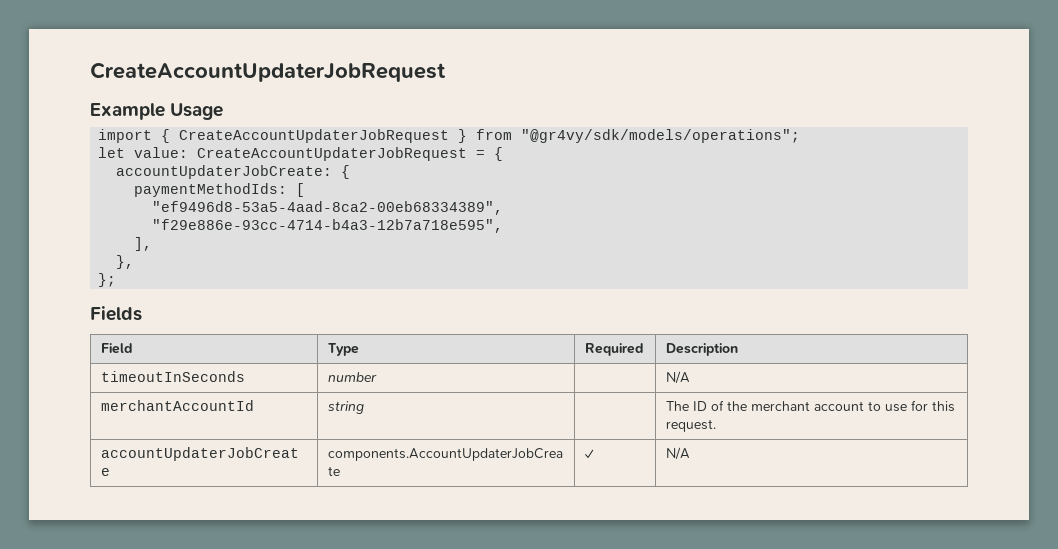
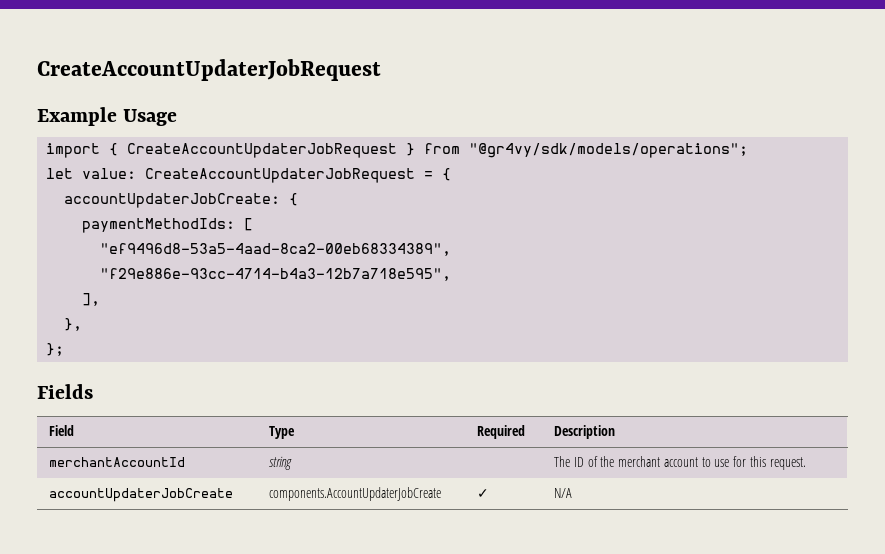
- timeoutInSeconds | number | | N/A

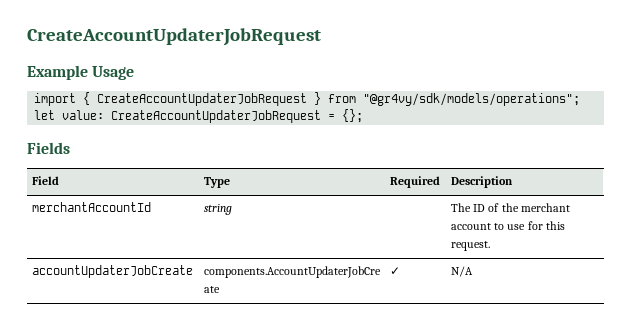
- let value: CreateAccountUpdaterJobRequest = {
- accountUpdaterJobCreate: {
- paymentMethodIds: [
- "ef9496d8-53a5-4aad-8ca2-00eb68334389",
- "f29e886e-93cc-4714-b4a3-12b7a718e595",
- ],
- },
- };
+ let value: CreateAccountUpdaterJobRequest = {};

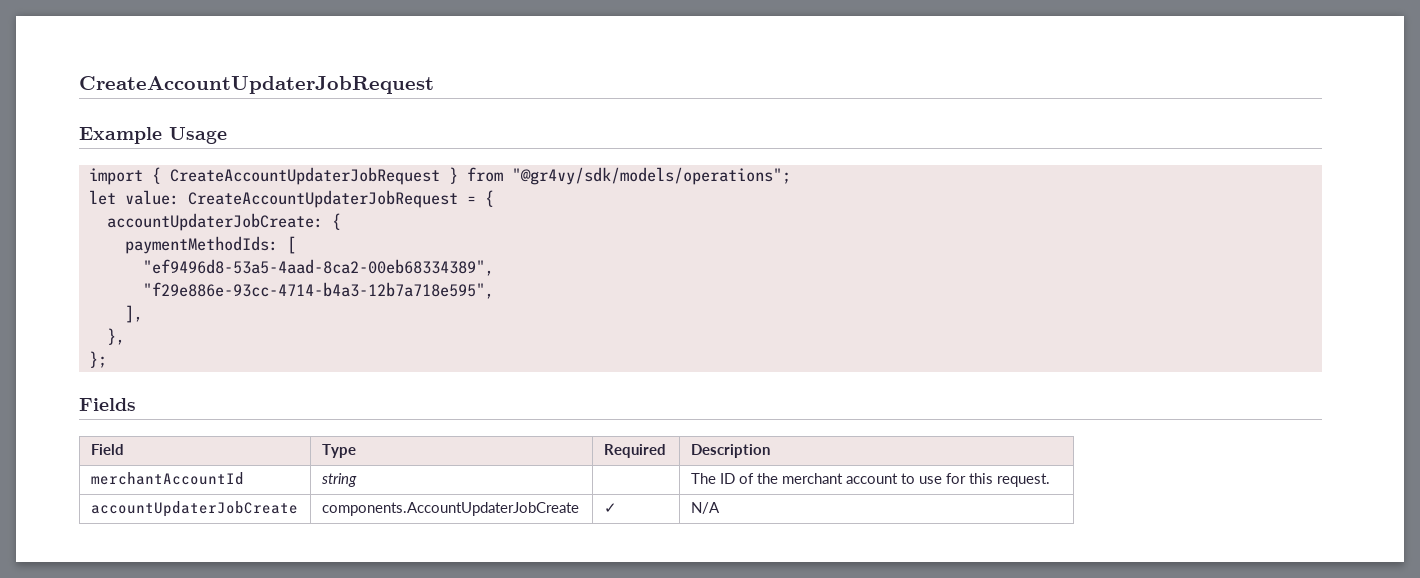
- let value: CreateAccountUpdaterJobRequest = {};
+ let value: CreateAccountUpdaterJobRequest = {
+ accountUpdaterJobCreate: {
+ paymentMethodIds: [
+ "ef9496d8-53a5-4aad-8ca2-00eb68334389",
+ "f29e886e-93cc-4714-b4a3-12b7a718e595",
+ ],
+ },
+ };

